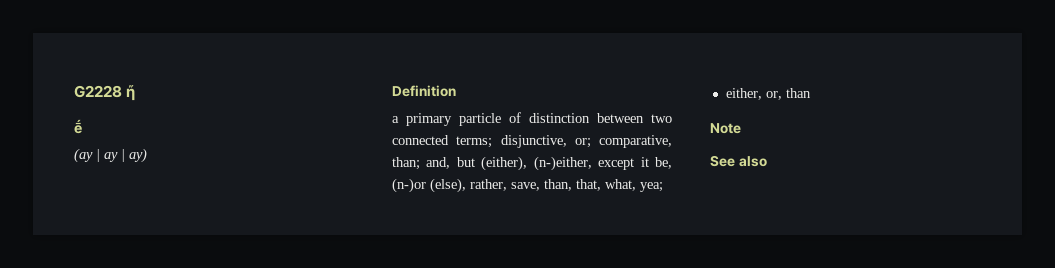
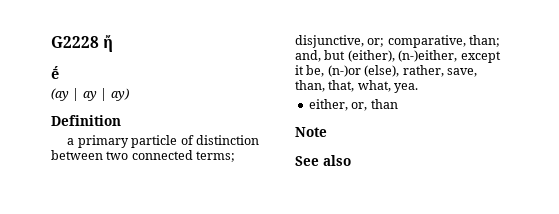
- a primary particle of distinction between two connected terms; disjunctive, or; comparative, than; and, but (either), (n-)either, except it be, (n-)or (else), rather, save, than, that, what, yea;
+ a primary particle of distinction between two connected terms; disjunctive, or; comparative, than; and, but (either), (n-)either, except it be, (n-)or (else), rather, save, than, that, what, yea.

